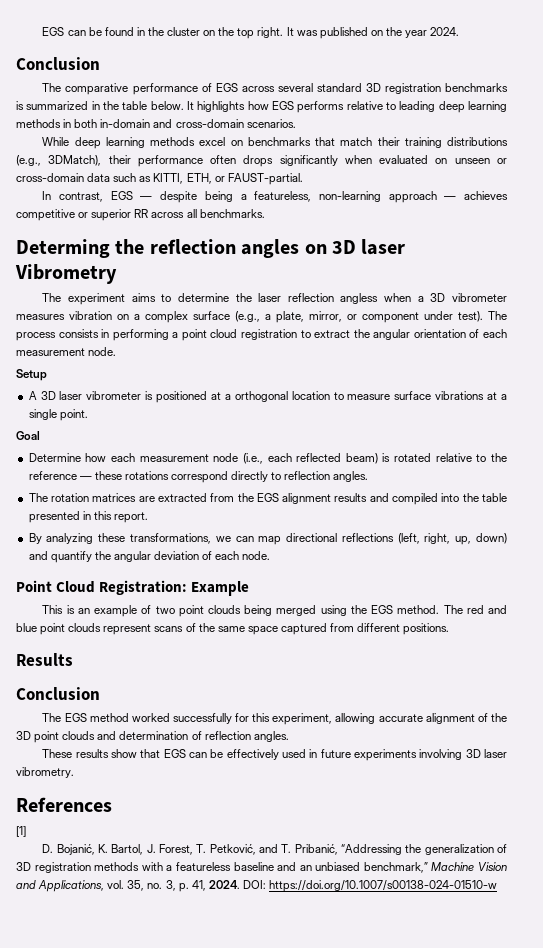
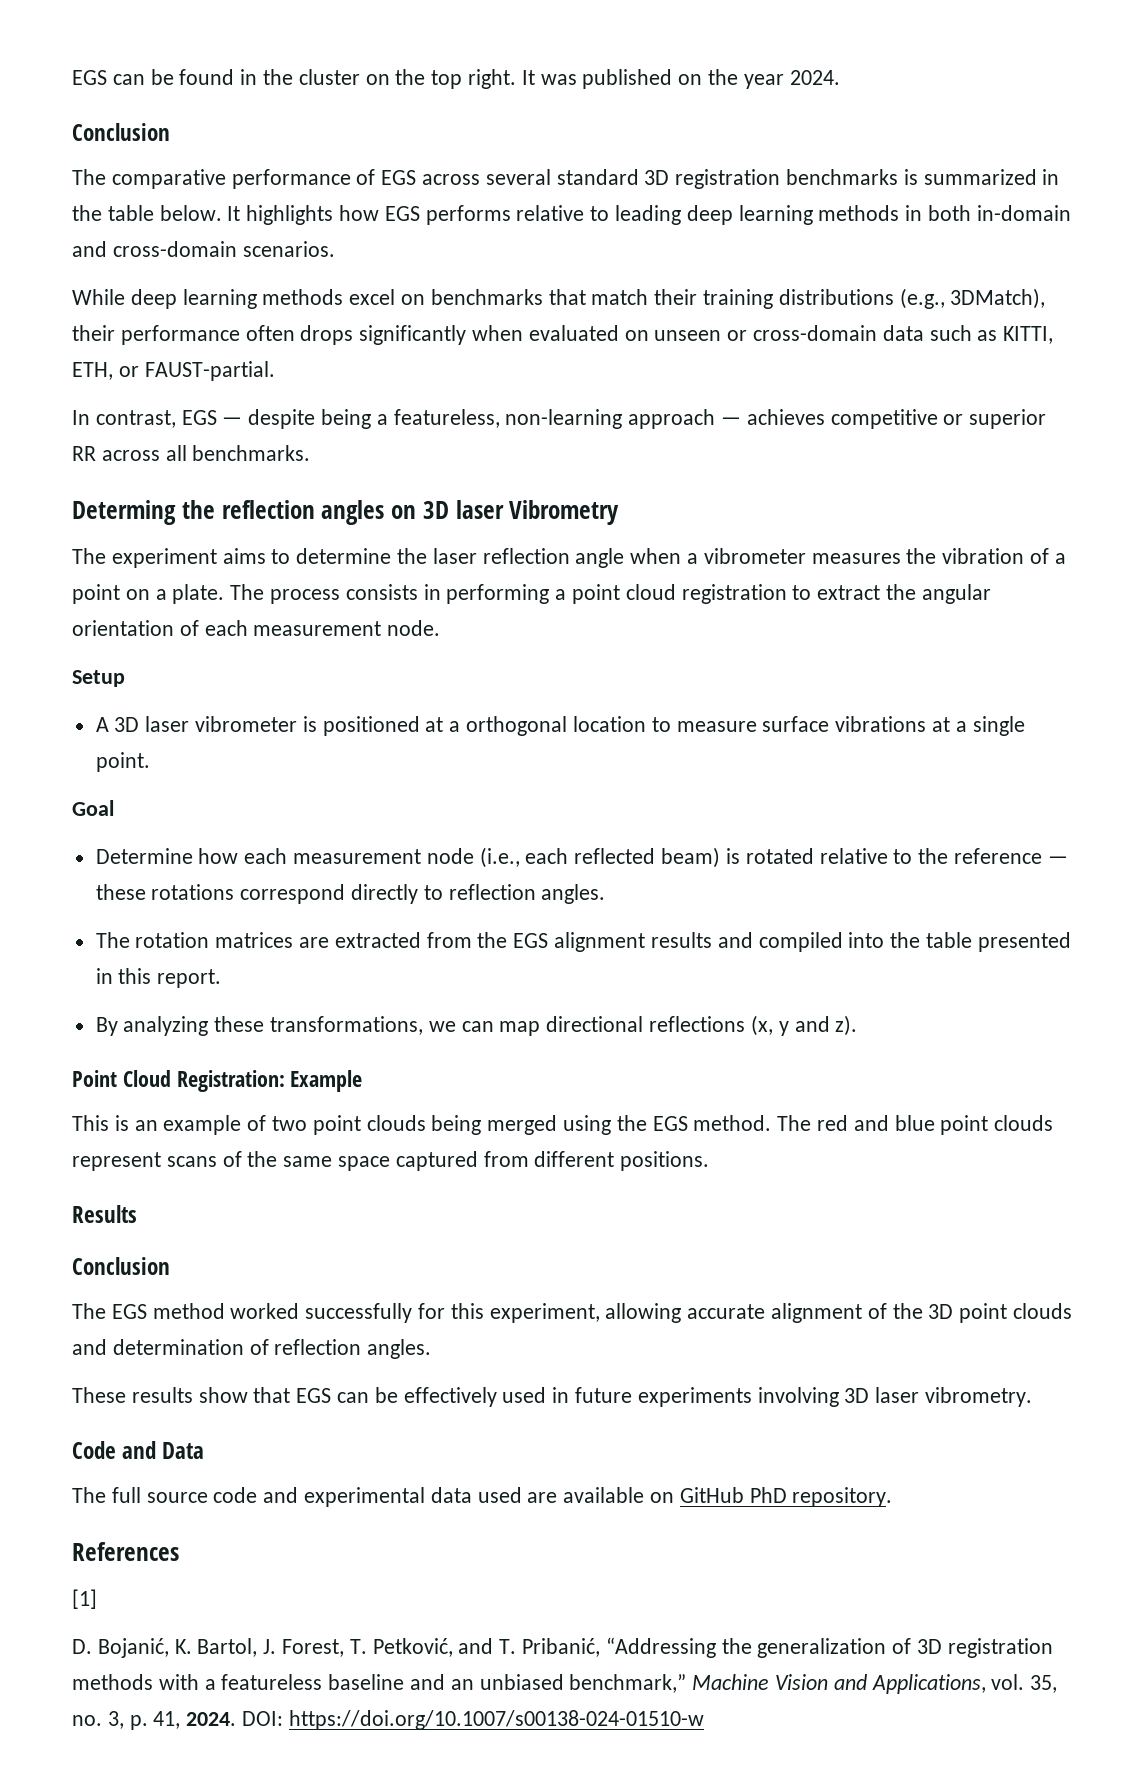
- The experiment aims to determine the laser reflection angless when a 3D vibrometer measures vibration on a complex surface (e.g., a plate, mirror, or component under test).
+ The experiment aims to determine the laser reflection angle when a vibrometer measures the vibration of a point on a plate.
- By analyzing these transformations, we can map directional reflections (left, right, up, down) and quantify the angular deviation of each node.
+ By analyzing these transformations, we can map directional reflections (x, y and z).
+ Code and Data
+ The full source code and experimental data used are available on GitHub PhD repository.

